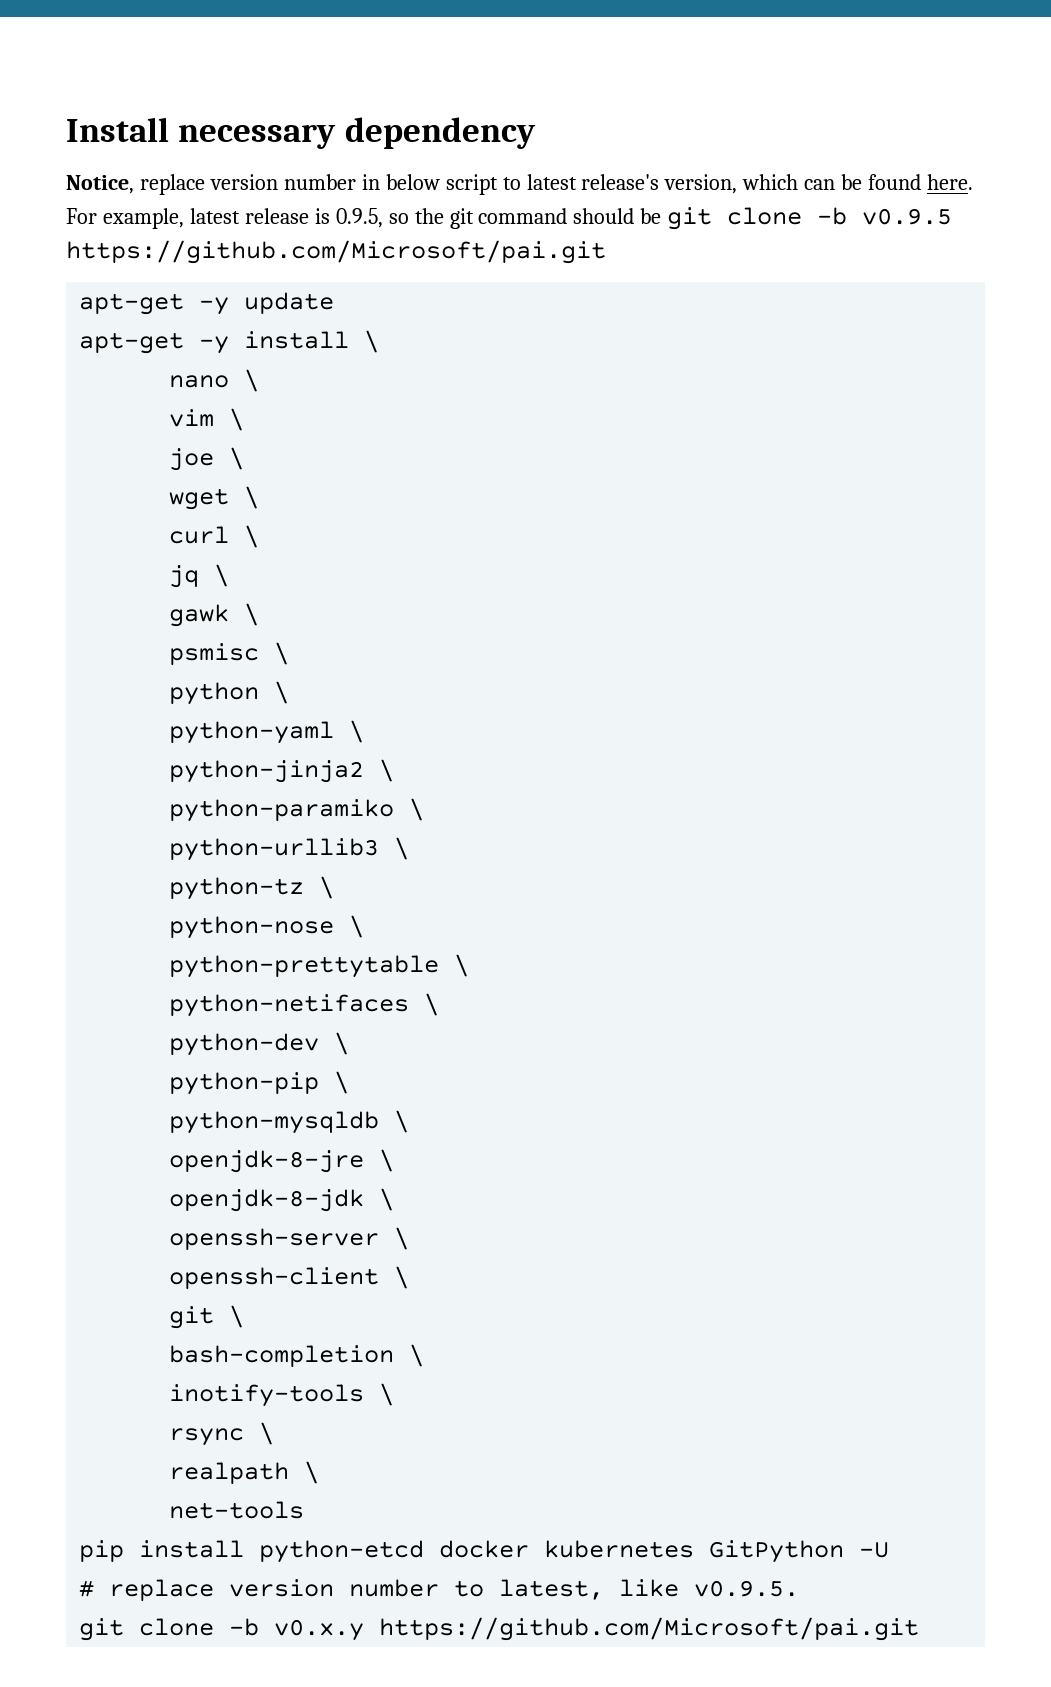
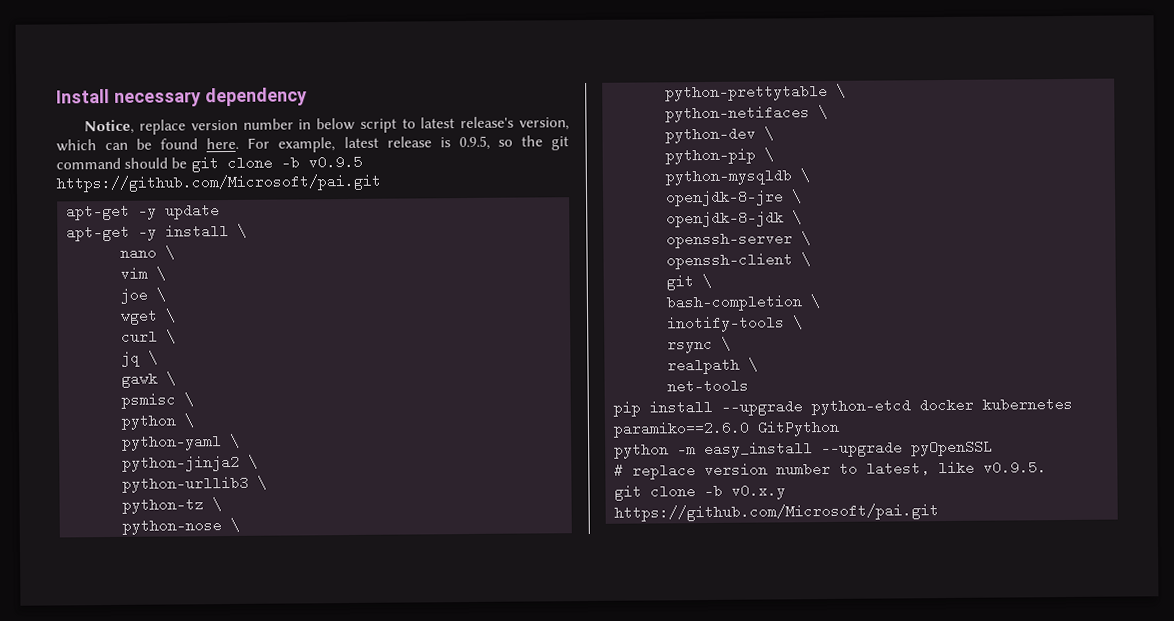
- python-paramiko \
- pip install python-etcd docker kubernetes GitPython -U
+ pip install --upgrade python-etcd docker kubernetes paramiko==2.6.0 GitPython
+ python -m easy_install --upgrade pyOpenSSL

